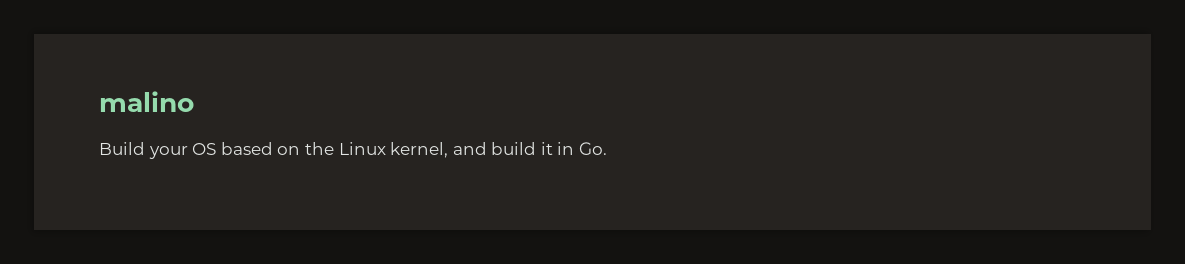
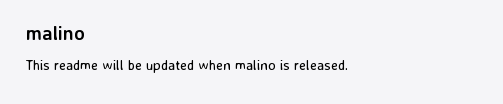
- Build your OS based on the Linux kernel, and build it in Go.
+ This readme will be updated when malino is released.

